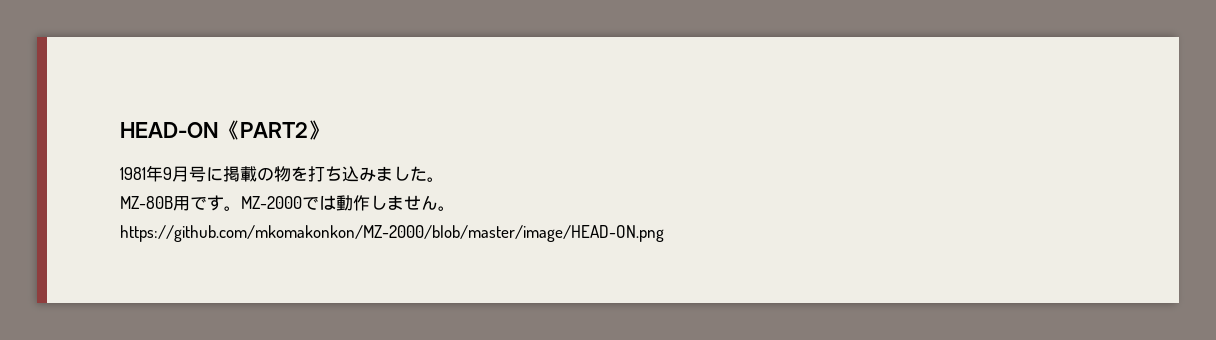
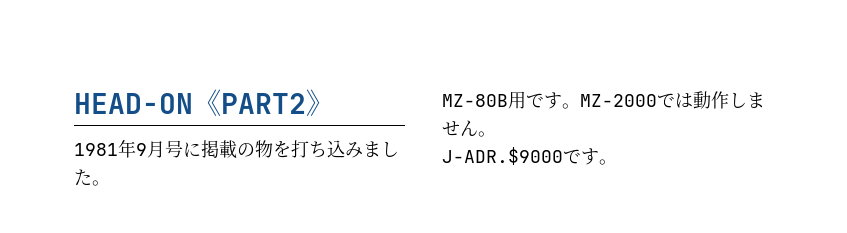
- https://github.com/mkomakonkon/MZ-2000/blob/master/image/HEAD-ON.png
+ J-ADR.$9000です。

